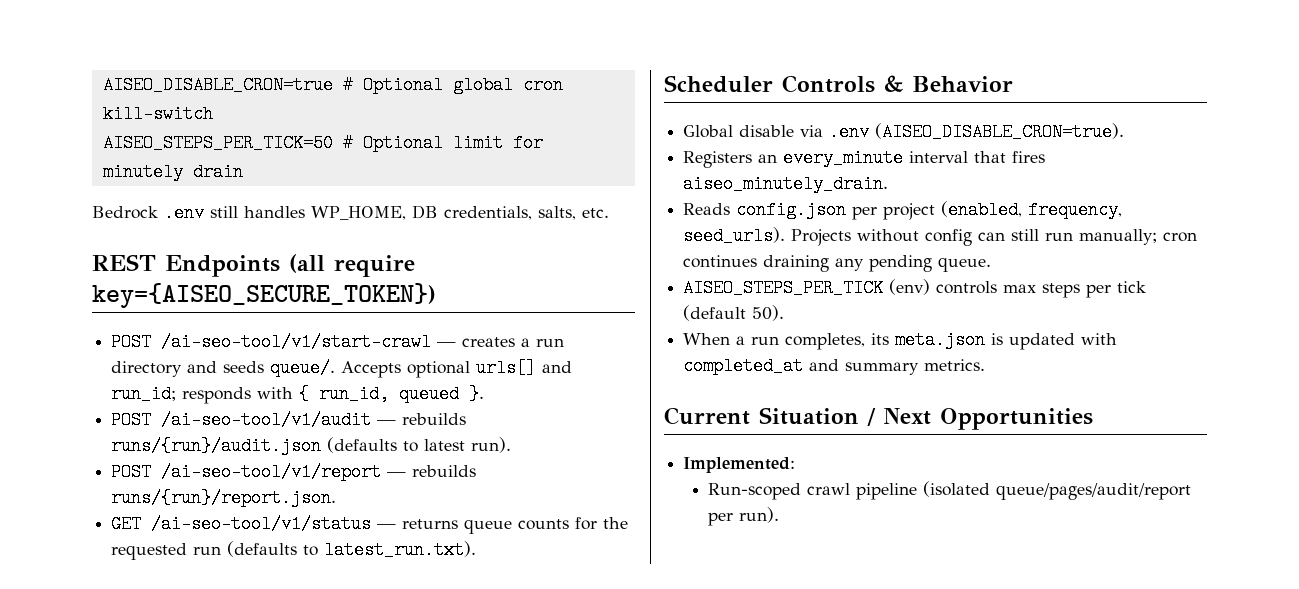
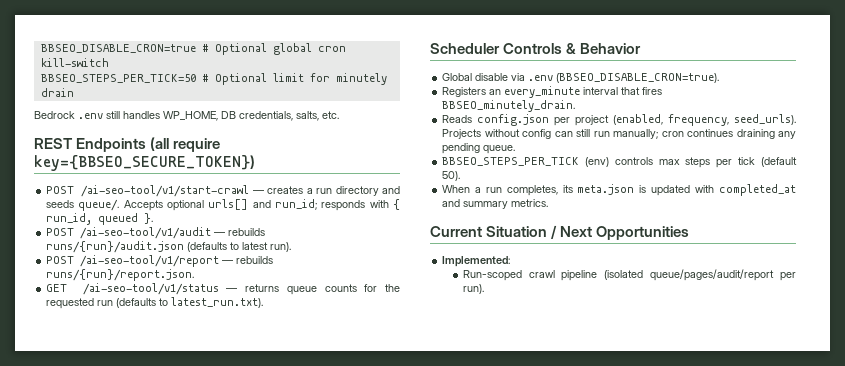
- AISEO_DISABLE_CRON=true # Optional global cron kill-switch
+ BBSEO_DISABLE_CRON=true # Optional global cron kill-switch
- AISEO_STEPS_PER_TICK=50 # Optional limit for minutely drain
+ BBSEO_STEPS_PER_TICK=50 # Optional limit for minutely drain
- REST Endpoints (all require key={AISEO_SECURE_TOKEN})
+ REST Endpoints (all require key={BBSEO_SECURE_TOKEN})
- Global disable via .env (AISEO_DISABLE_CRON=true).
+ Global disable via .env (BBSEO_DISABLE_CRON=true).
- Registers an every_minute interval that fires aiseo_minutely_drain.
+ Registers an every_minute interval that fires BBSEO_minutely_drain.
- AISEO_STEPS_PER_TICK (env) controls max steps per tick (default 50).
+ BBSEO_STEPS_PER_TICK (env) controls max steps per tick (default 50).

